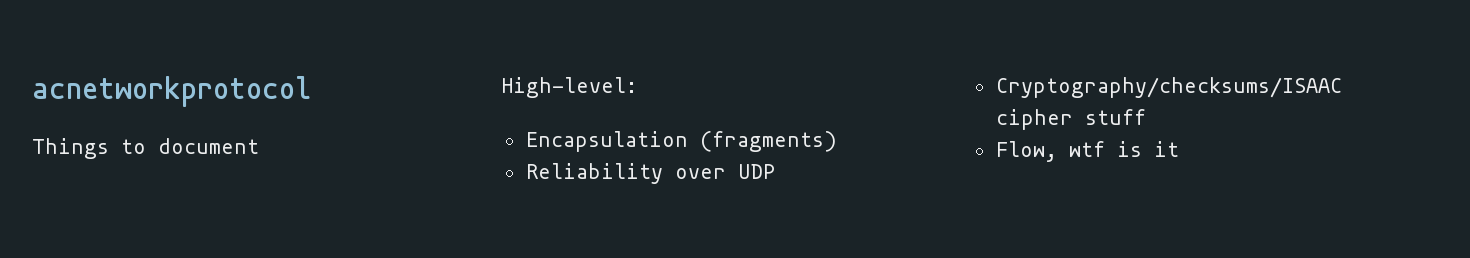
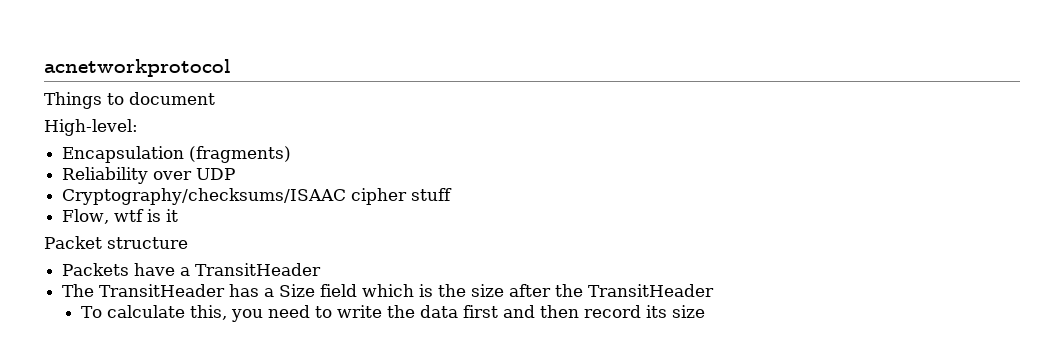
+ Packet structure
+ Packets have a TransitHeader
+ The TransitHeader has a Size field which is the size after the TransitHeader
+ To calculate this, you need to write the data first and then record its size

